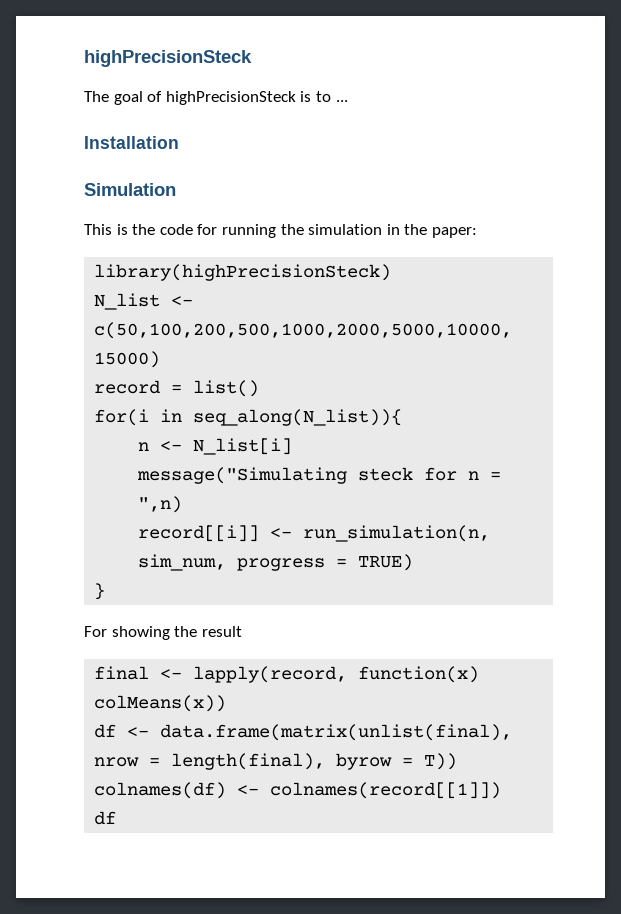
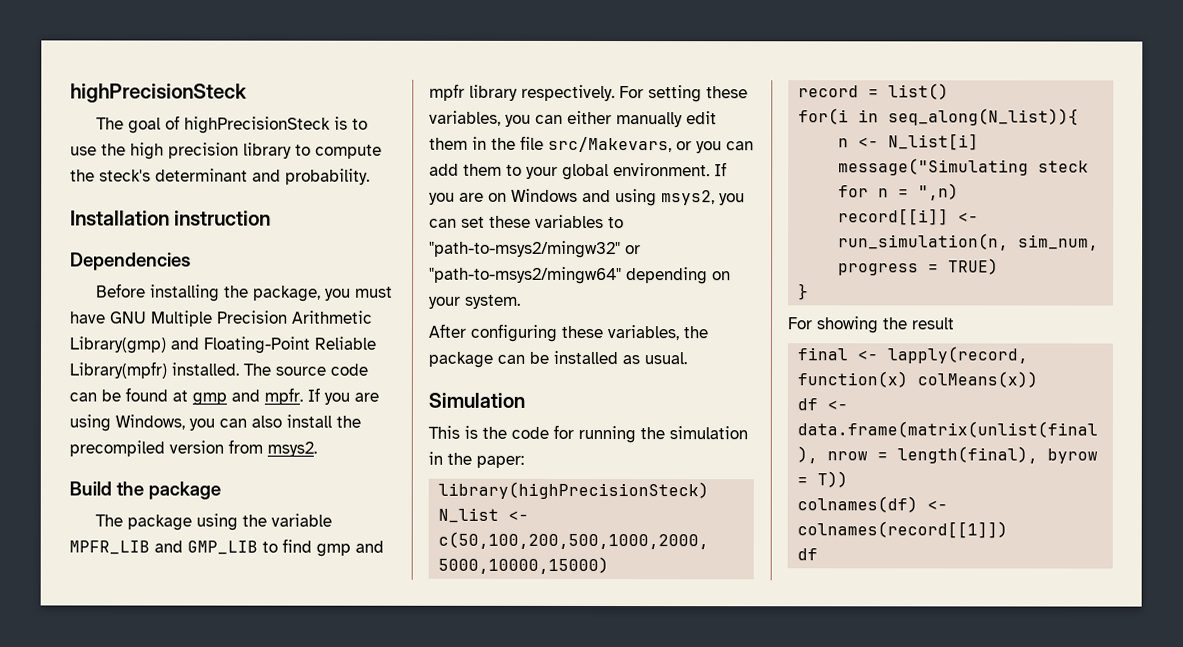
- The goal of highPrecisionSteck is to ...
- Installation
+ The goal of highPrecisionSteck is to use the high precision library to compute the steck's determinant and probability.
+ Installation instruction
+ Dependencies
+ Before installing the package, you must have GNU Multiple Precision Arithmetic Library(gmp) and Floating-Point Reliable Library(mpfr) installed. The source code can be found at gmp and mpfr. If you are using Windows, you can also install the precompiled version from msys2.
+ Build the package
+ The package using the variable MPFR_LIB and GMP_LIB to find gmp and mpfr library respectively. For setting these variables, you can either manually edit them in the file src/Makevars, or you can add them to your global environment. If you are on Windows and using msys2, you can set these variables to "path-to-msys2/mingw32" or "path-to-msys2/mingw64" depending on your system.
+ After configuring these variables, the package can be installed as usual.

